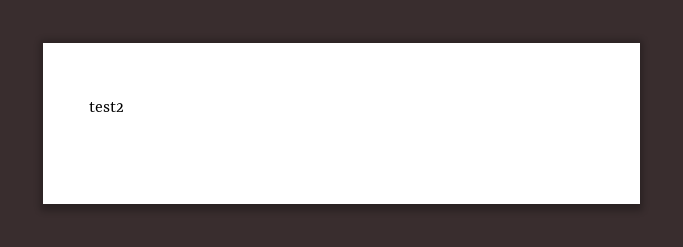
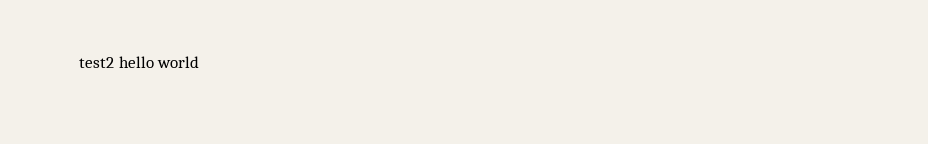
- test2
+ test2 hello world

